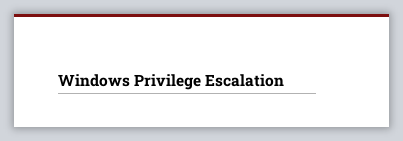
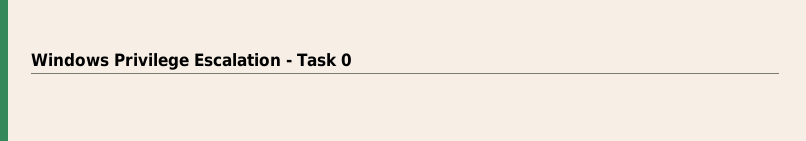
- Windows Privilege Escalation
+ Windows Privilege Escalation - Task 0

